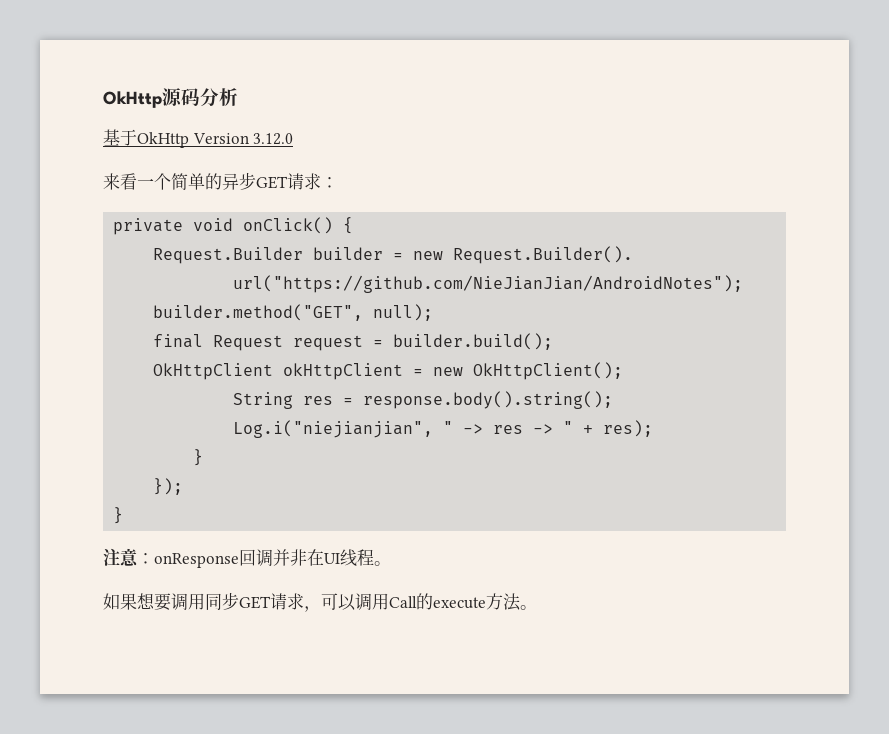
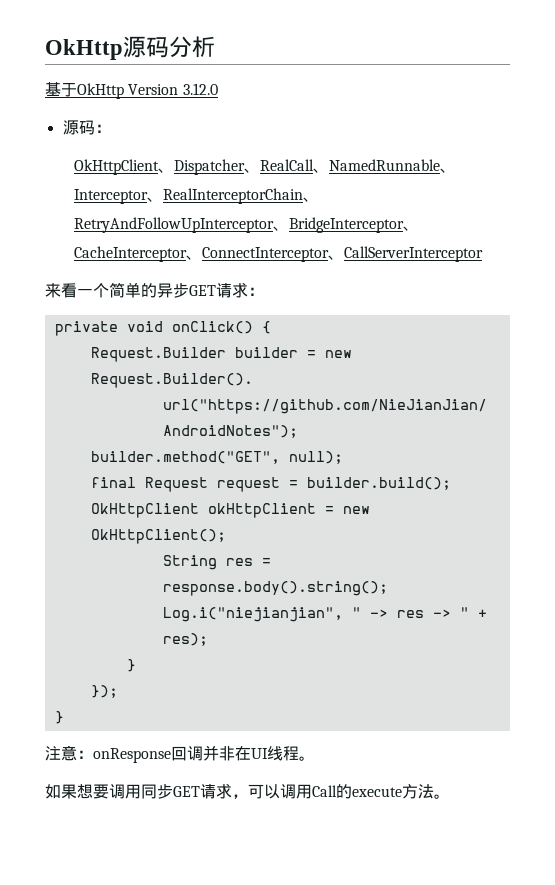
+ 源码：
+ OkHttpClient、Dispatcher、RealCall、NamedRunnable、Interceptor、RealInterceptorChain、RetryAndFollowUpInterceptor、BridgeInterceptor、CacheInterceptor、ConnectInterceptor、CallServerInterceptor

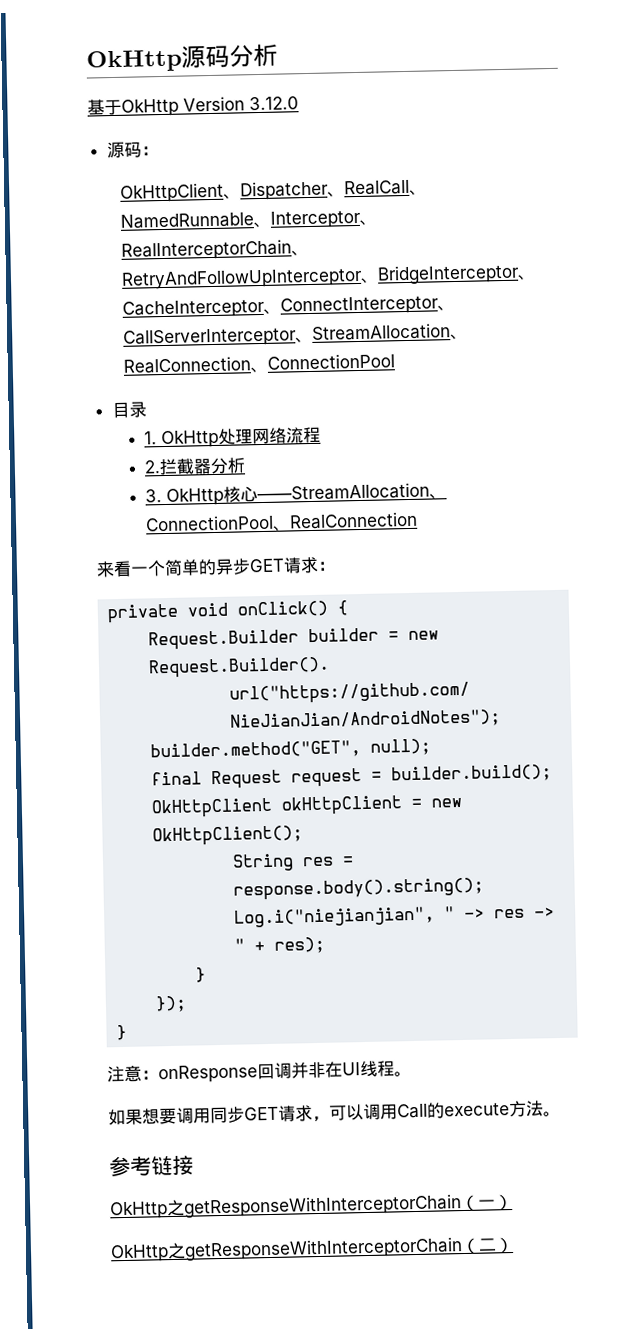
- OkHttpClient、Dispatcher、RealCall、NamedRunnable、Interceptor、RealInterceptorChain、RetryAndFollowUpInterceptor、BridgeInterceptor、CacheInterceptor、ConnectInterceptor、CallServerInterceptor
+ OkHttpClient、Dispatcher、RealCall、NamedRunnable、Interceptor、RealInterceptorChain、RetryAndFollowUpInterceptor、BridgeInterceptor、CacheInterceptor、ConnectInterceptor、CallServerInterceptor、StreamAllocation、RealConnection、ConnectionPool
+ 目录
+ 1. OkHttp处理网络流程
+ 2.拦截器分析
+ 3. OkHttp核心——StreamAllocation、ConnectionPool、RealConnection
+ 参考链接
+ OkHttp之getResponseWithInterceptorChain（一）
+ OkHttp之getResponseWithInterceptorChain（二）

